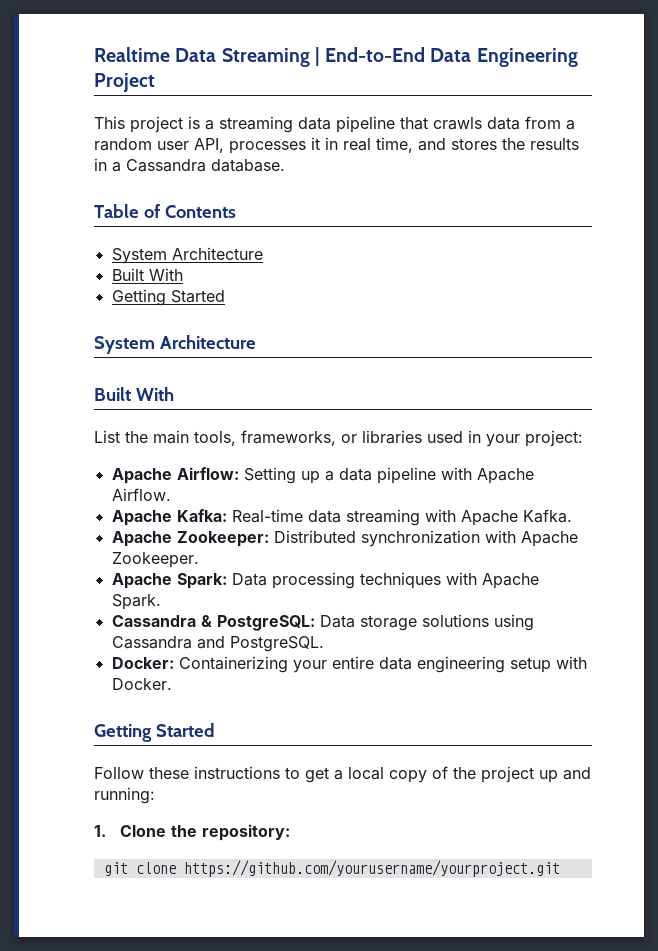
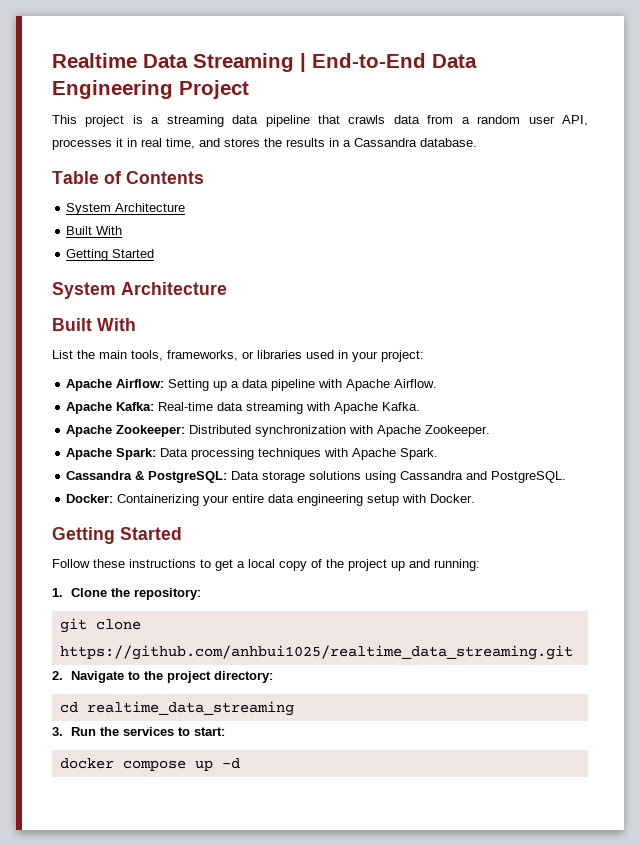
- git clone https://github.com/yourusername/yourproject.git
+ git clone https://github.com/anhbui1025/realtime_data_streaming.git
+ 2. Navigate to the project directory:
+ cd realtime_data_streaming
+ 3. Run the services to start:
+ docker compose up -d

